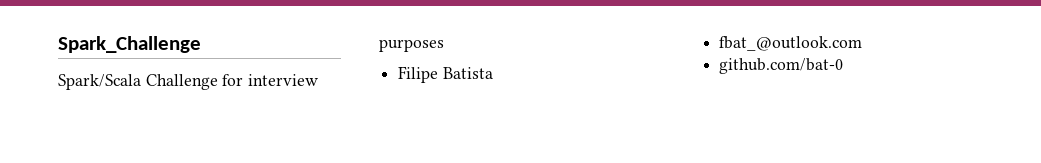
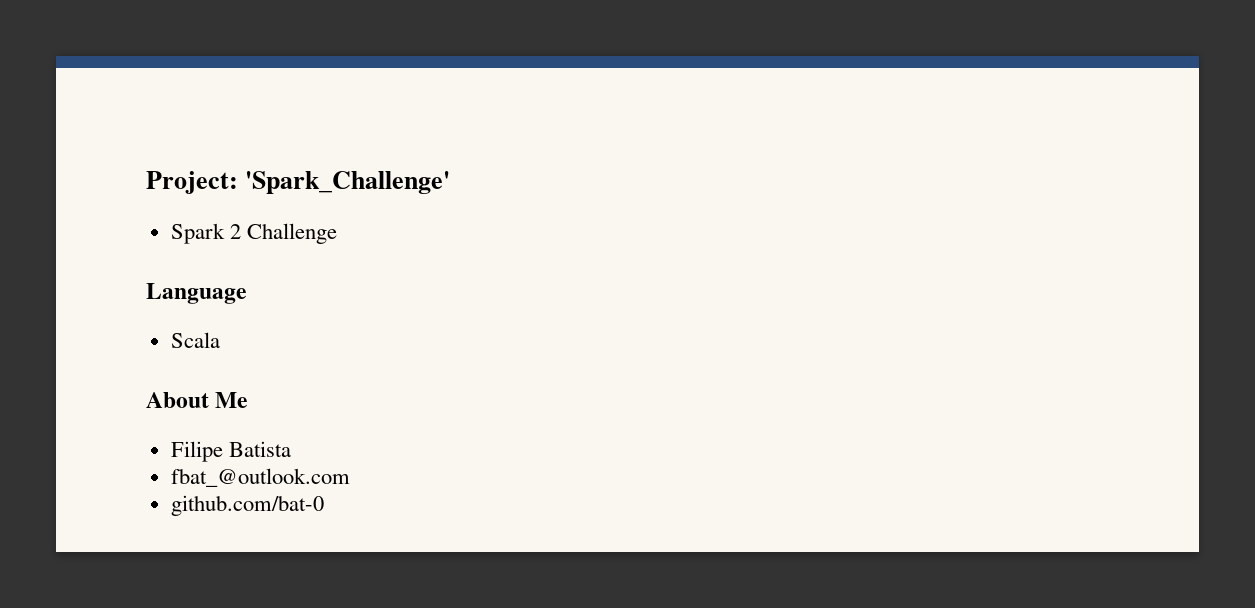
- Spark_Challenge
- Spark/Scala Challenge for interview purposes
+ Project: 'Spark_Challenge'
+ Spark 2 Challenge
+ Language
+ Scala
+ About Me

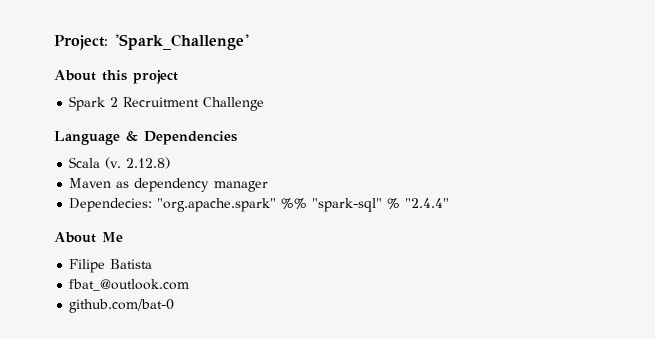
+ About this project
- Spark 2 Challenge
+ Spark 2 Recruitment Challenge
- Language
+ Language & Dependencies
- Scala
+ Scala (v. 2.12.8)
+ Maven as dependency manager
+ Dependecies: "org.apache.spark" %% "spark-sql" % "2.4.4"

